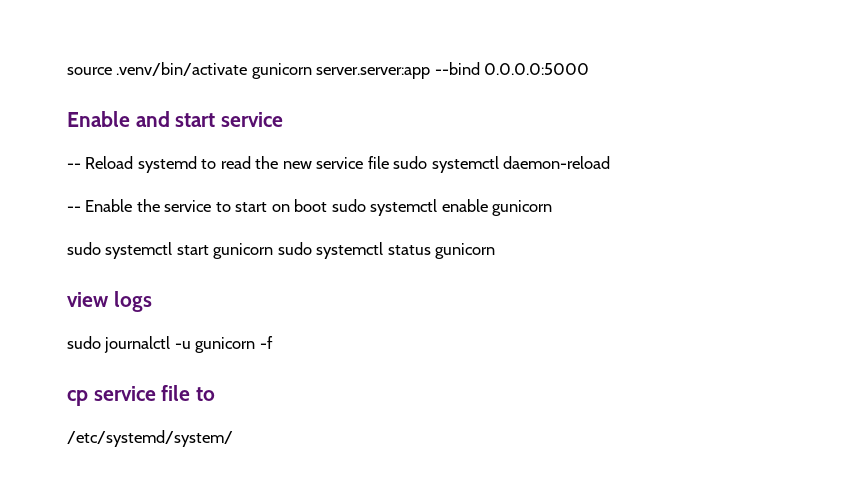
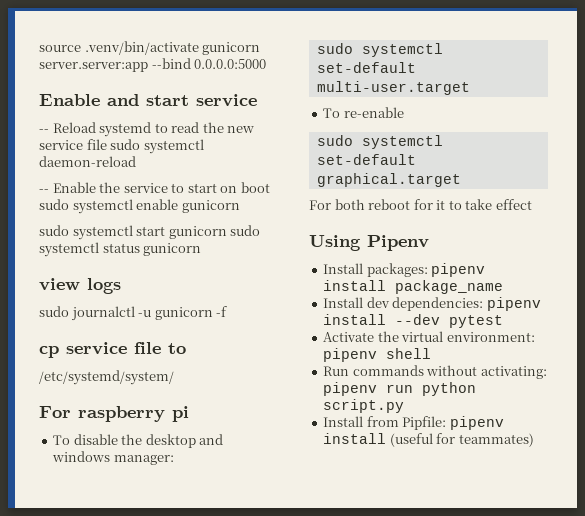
+ For raspberry pi
+ To disable the desktop and windows manager:
+ sudo systemctl set-default multi-user.target
+ To re-enable
+ sudo systemctl set-default graphical.target
+ For both reboot for it to take effect
+ Using Pipenv
+ Install packages: pipenv install package_name
+ Install dev dependencies: pipenv install --dev pytest
+ Activate the virtual environment: pipenv shell
+ Run commands without activating: pipenv run python script.py
+ Install from Pipfile: pipenv install (useful for teammates)

